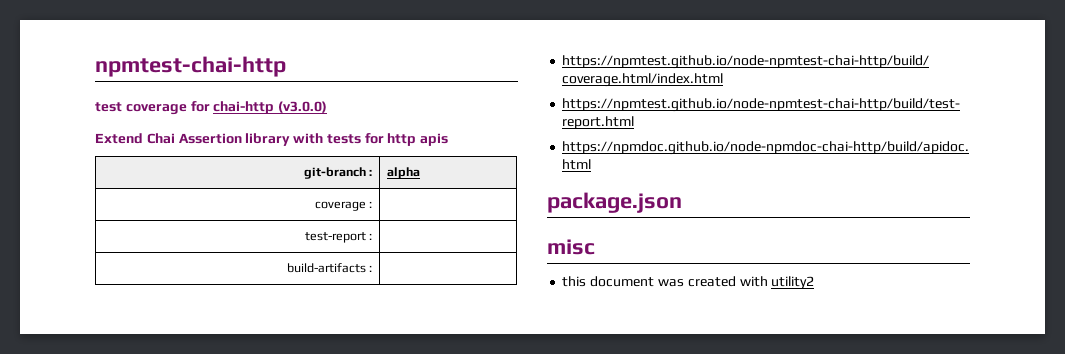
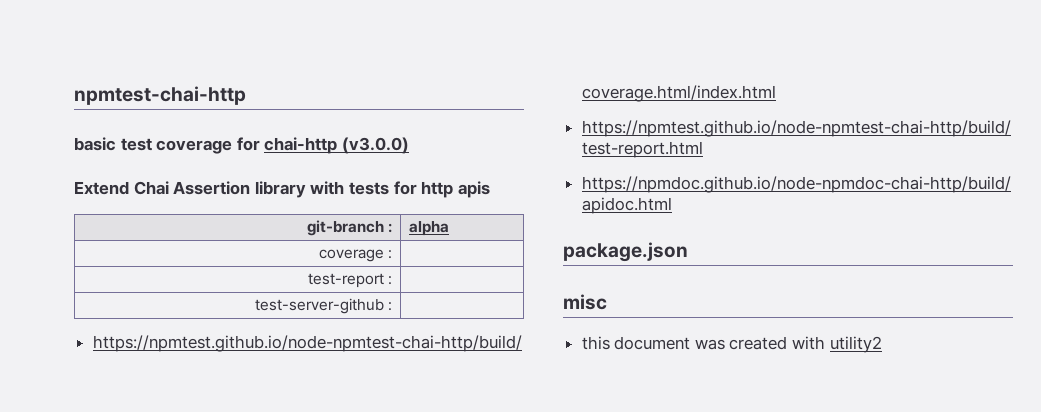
- test coverage for chai-http (v3.0.0)
+ basic test coverage for chai-http (v3.0.0)
- build-artifacts : |
+ test-server-github : |

